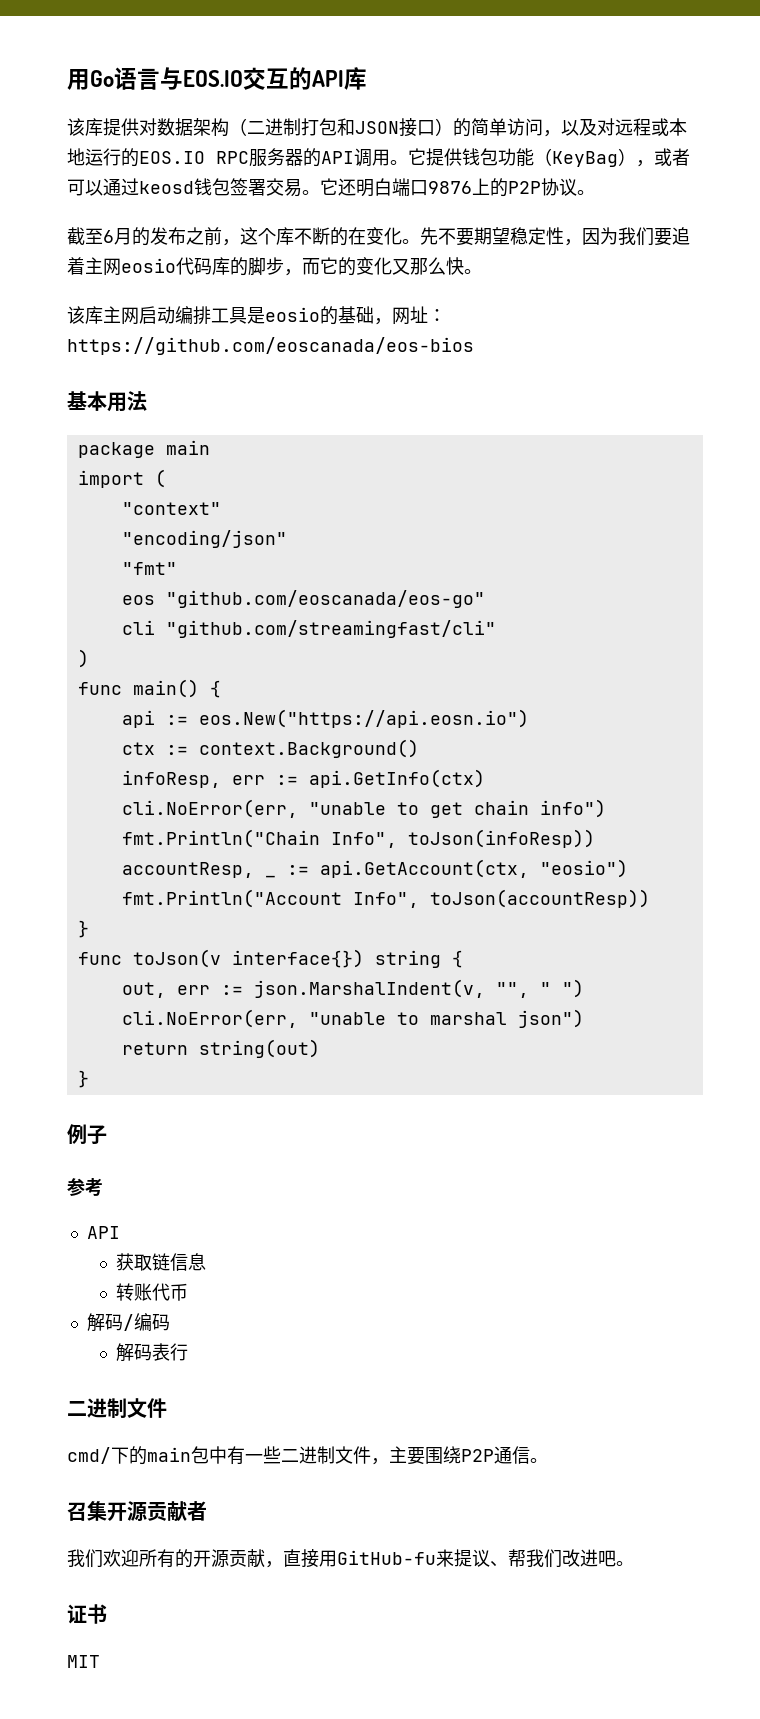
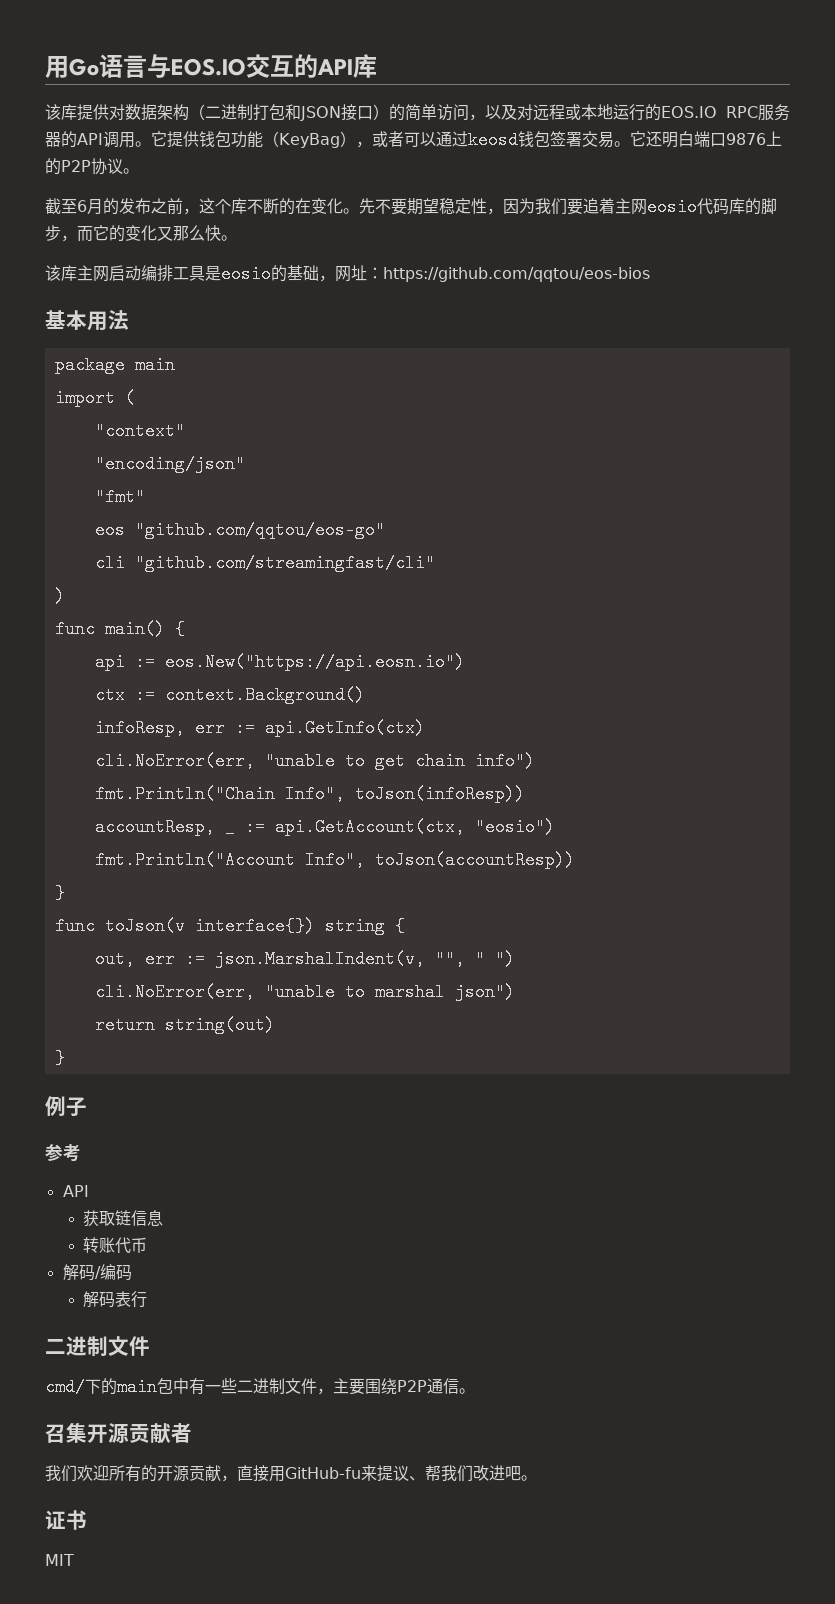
- 该库主网启动编排工具是eosio的基础，网址：https://github.com/eoscanada/eos-bios
+ 该库主网启动编排工具是eosio的基础，网址：https://github.com/qqtou/eos-bios
- eos "github.com/eoscanada/eos-go"
+ eos "github.com/qqtou/eos-go"

